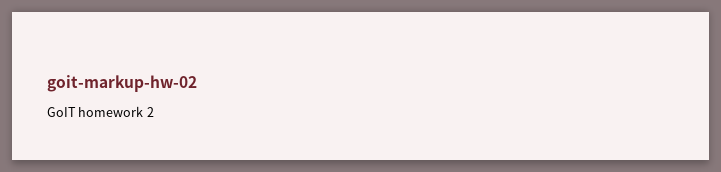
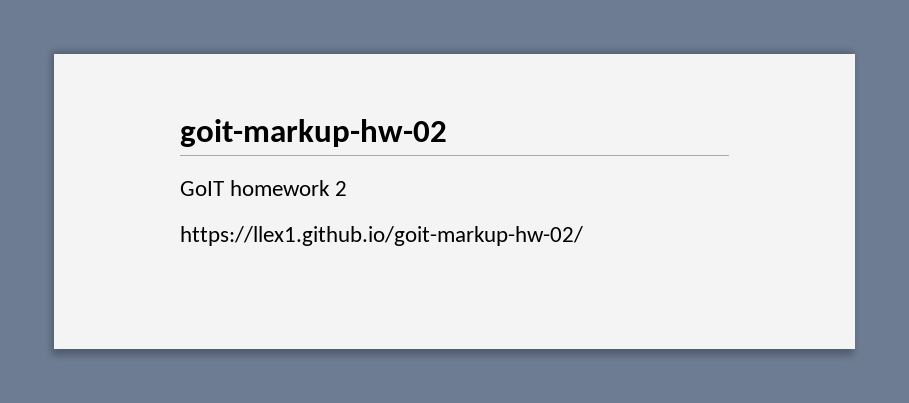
+ https://llex1.github.io/goit-markup-hw-02/

